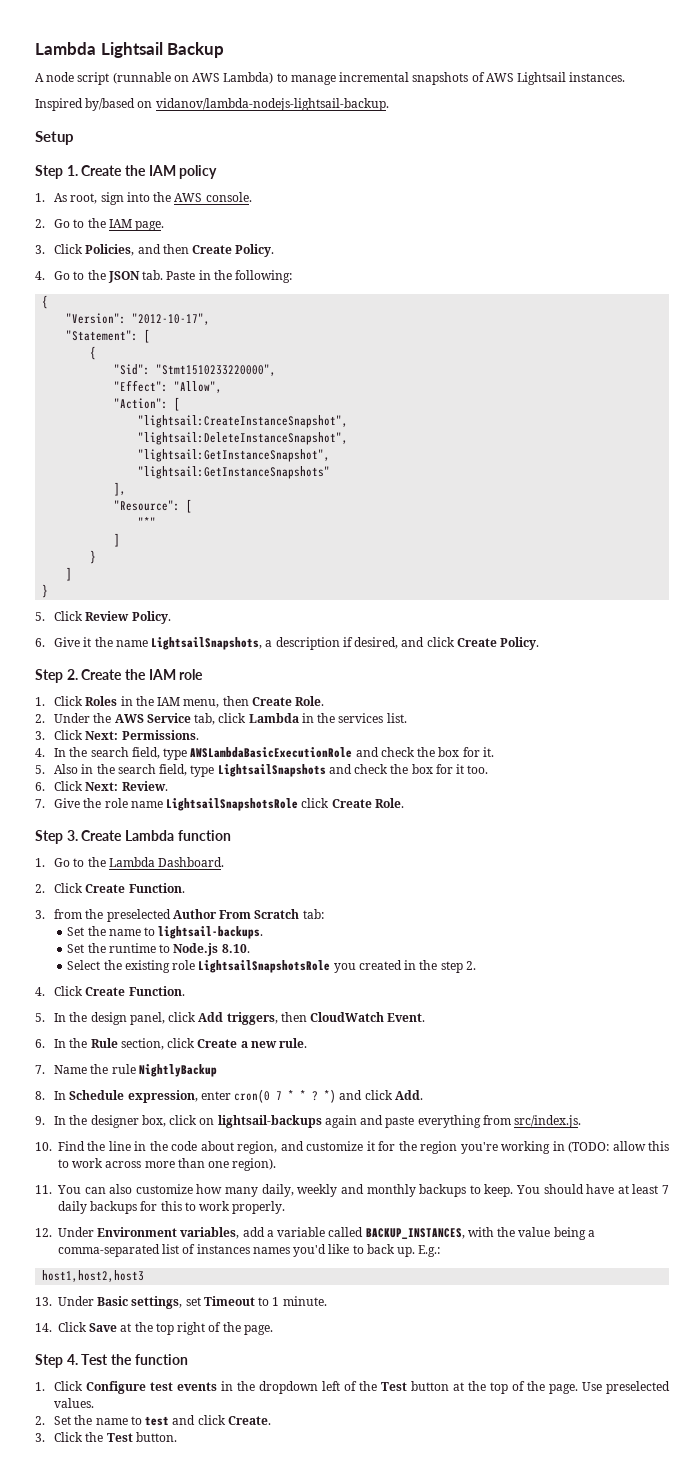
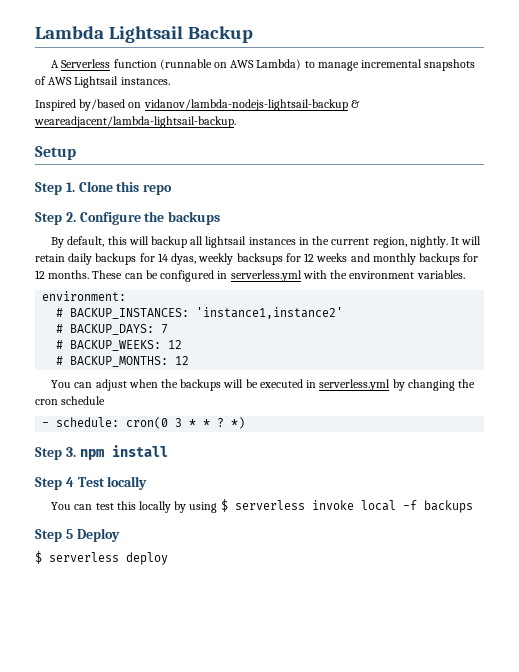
- A node script (runnable on AWS Lambda) to manage incremental snapshots of AWS Lightsail instances.
+ A Serverless function (runnable on AWS Lambda) to manage incremental snapshots of AWS Lightsail instances.
- Inspired by/based on vidanov/lambda-nodejs-lightsail-backup.
+ Inspired by/based on vidanov/lambda-nodejs-lightsail-backup & weareadjacent/lambda-lightsail-backup.
- Step 1. Create the IAM policy
- 1. As root, sign into the AWS console.
- 2. Go to the IAM page.
- 3. Click Policies, and then Create Policy.
- 4. Go to the JSON tab. Paste in the following:
- {
- "Version": "2012-10-17",
- "Statement": [
- {
- "Sid": "Stmt1510233220000",
- "Effect": "Allow",
- "Action": [
- "lightsail:CreateInstanceSnapshot",
- "lightsail:DeleteInstanceSnapshot",
- "lightsail:GetInstanceSnapshot",
- "lightsail:GetInstanceSnapshots"
- ],
- "Resource": [
- "*"
- ]
- }
- ]
- }
- 5. Click Review Policy.
- 6. Give it the name LightsailSnapshots, a description if desired, and click Create Policy.
- Step 2. Create the IAM role
- 1. Click Roles in the IAM menu, then Create Role.
- 2. Under the AWS Service tab, click Lambda in the services list.
- 3. Click Next: Permissions.
- 4. In the search field, type AWSLambdaBasicExecutionRole and check the box for it.
- 5. Also in the search field, type LightsailSnapshots and check the box for it too.
- 6. Click Next: Review.
- 7. Give the role name LightsailSnapshotsRole click Create Role.
- Step 3. Create Lambda function
- 1. Go to the Lambda Dashboard.
- 2. Click Create Function.
- 3. from the preselected Author From Scratch tab:
- Set the name to lightsail-backups.
- Set the runtime to Node.js 8.10.
- Select the existing role LightsailSnapshotsRole you created in the step 2.
- 4. Click Create Function.
- 5. In the design panel, click Add triggers, then CloudWatch Event.
- 6. In the Rule section, click Create a new rule.
- 7. Name the rule NightlyBackup
- 8. In Schedule expression, enter cron(0 7 * * ? *) and click Add.
- 9. In the designer box, click on lightsail-backups again and paste everything from src/index.js.
- 10. Find the line in the code about region, and customize it for the region you're working in (TODO: allow this to work across more than one region).
- 11. You can also customize how many daily, weekly and monthly backups to keep. You should have at least 7 daily backups for this to work properly.
- 12. Under Environment variables, add a variable called BACKUP_INSTANCES, with the value being a comma-separated list of instances names you'd like to back up. E.g.:
- host1,host2,host3
- 13. Under Basic settings, set Timeout to 1 minute.
- 14. Click Save at the top right of the page.
- Step 4. Test the function
- 1. Click Configure test events in the dropdown left of the Test button at the top of the page. Use preselected values.
- 2. Set the name to test and click Create.
- 3. Click the Test button.
+ Step 1. Clone this repo
+ Step 2. Configure the backups
+ By default, this will backup all lightsail instances in the current region, nightly. It will retain daily backups for 14 dyas, weekly backsups for 12 weeks and monthly backups for 12 months. These can be configured in serverless.yml with the environment variables.
+ environment:
+ # BACKUP_INSTANCES: 'instance1,instance2'
+ # BACKUP_DAYS: 7
+ # BACKUP_WEEKS: 12
+ # BACKUP_MONTHS: 12
+ You can adjust when the backups will be executed in serverless.yml by changing the cron schedule
+ - schedule: cron(0 3 * * ? *)
+ Step 3. npm install
+ Step 4 Test locally
+ You can test this locally by using $ serverless invoke local -f backups
+ Step 5 Deploy
+ $ serverless deploy

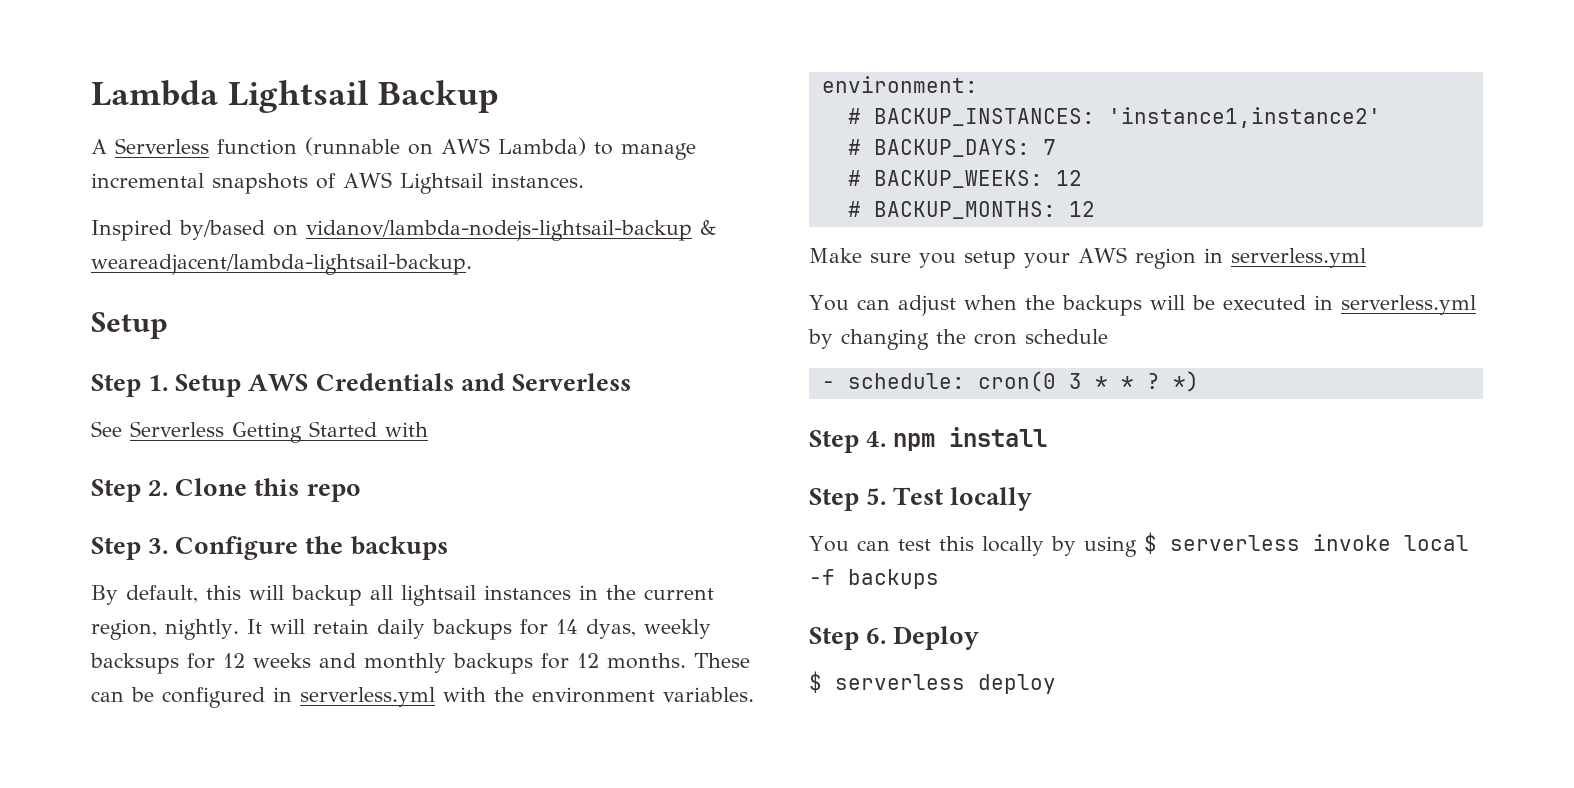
- Step 1. Clone this repo
+ Step 1. Setup AWS Credentials and Serverless
+ See Serverless Getting Started with
+ Step 2. Clone this repo
- Step 2. Configure the backups
+ Step 3. Configure the backups
+ Make sure you setup your AWS region in serverless.yml
- Step 3. npm install
+ Step 4. npm install
- Step 4 Test locally
+ Step 5. Test locally
- Step 5 Deploy
+ Step 6. Deploy

